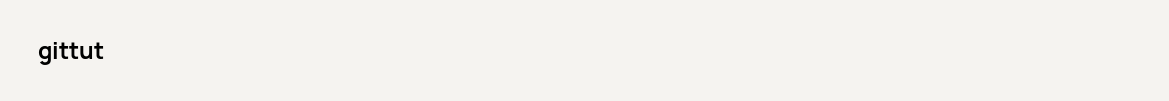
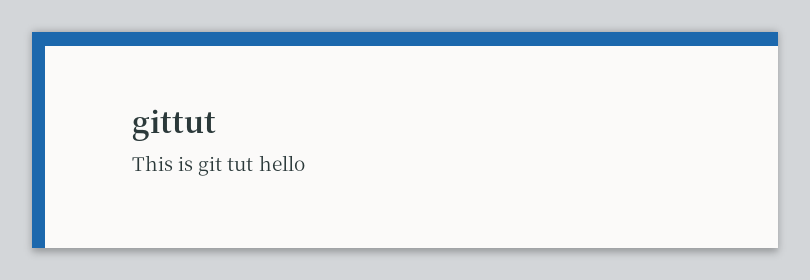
+ This is git tut hello

